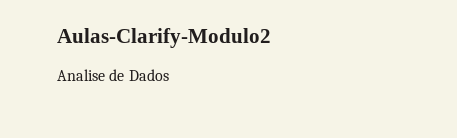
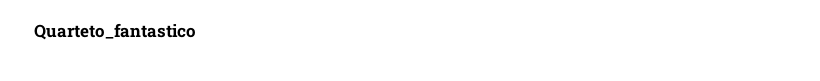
- Aulas-Clarify-Modulo2
- Analise de Dados
+ Quarteto_fantastico

